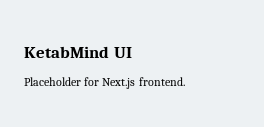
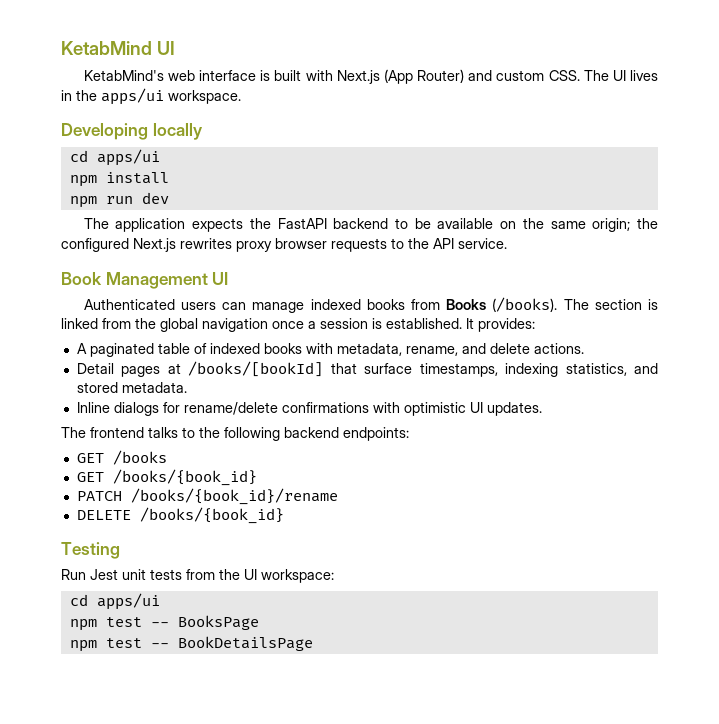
- Placeholder for Next.js frontend.
+ KetabMind's web interface is built with Next.js (App Router) and custom CSS. The UI lives in the apps/ui workspace.
+ Developing locally
+ cd apps/ui
+ npm install
+ npm run dev
+ The application expects the FastAPI backend to be available on the same origin; the configured Next.js rewrites proxy browser requests to the API service.
+ Book Management UI
+ Authenticated users can manage indexed books from Books (/books). The section is linked from the global navigation once a session is established. It provides:
+ A paginated table of indexed books with metadata, rename, and delete actions.
+ Detail pages at /books/[bookId] that surface timestamps, indexing statistics, and stored metadata.
+ Inline dialogs for rename/delete confirmations with optimistic UI updates.
+ The frontend talks to the following backend endpoints:
+ GET /books
+ GET /books/{book_id}
+ PATCH /books/{book_id}/rename
+ DELETE /books/{book_id}
+ Testing
+ Run Jest unit tests from the UI workspace:
+ cd apps/ui
+ npm test -- BooksPage
+ npm test -- BookDetailsPage

